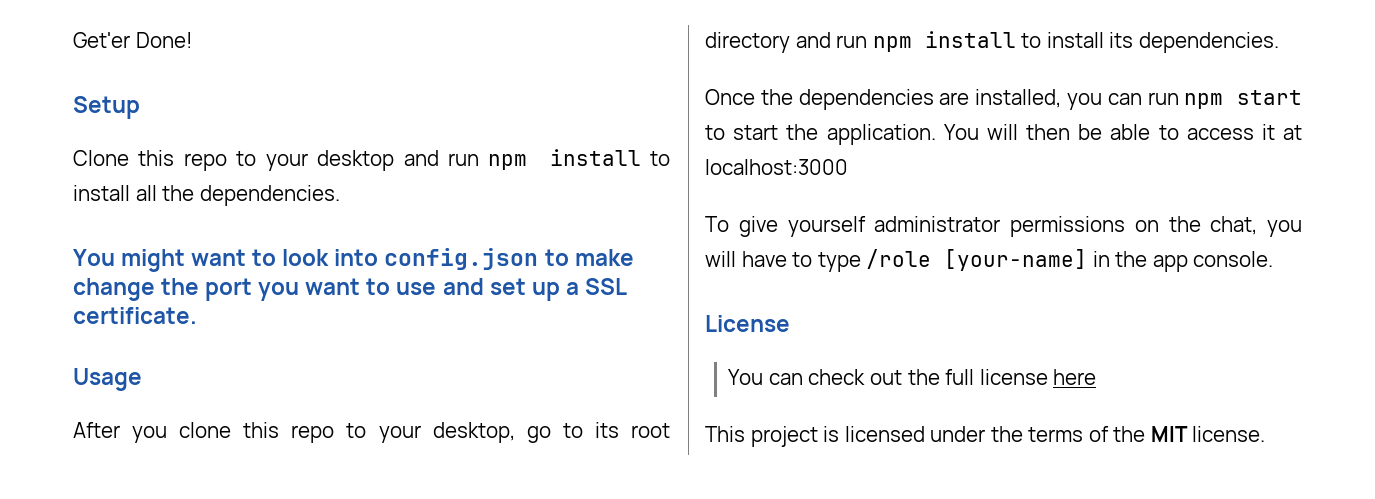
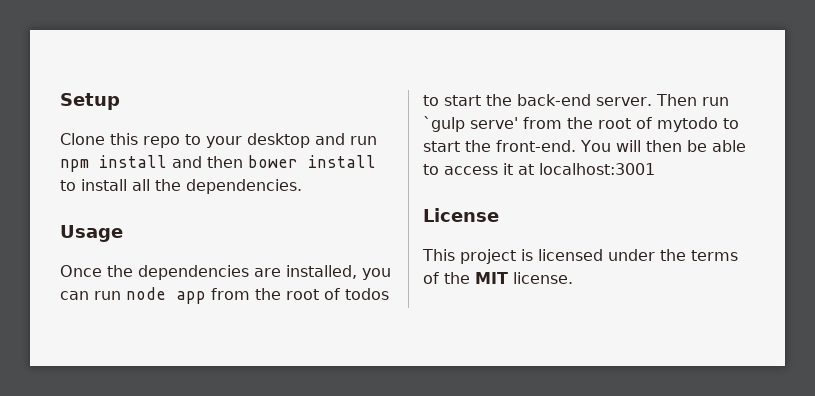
- Get'er Done!
- Clone this repo to your desktop and run npm install to install all the dependencies.
+ Clone this repo to your desktop and run npm install and then bower install to install all the dependencies.
- You might want to look into config.json to make change the port you want to use and set up a SSL certificate.
  Usage
- After you clone this repo to your desktop, go to its root directory and run npm install to install its dependencies.
- Once the dependencies are installed, you can run npm start to start the application.
+ Once the dependencies are installed, you can run node app from the root of todos to start the back-end server. Then run `gulp serve' from the root of mytodo to start the front-end.
- You will then be able to access it at localhost:3000
- To give yourself administrator permissions on the chat, you will have to type /role [your-name] in the app console.
+ You will then be able to access it at localhost:3001
  License
- You can check out the full license here

